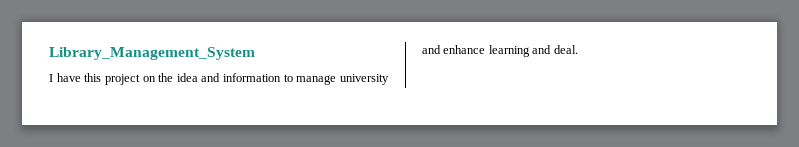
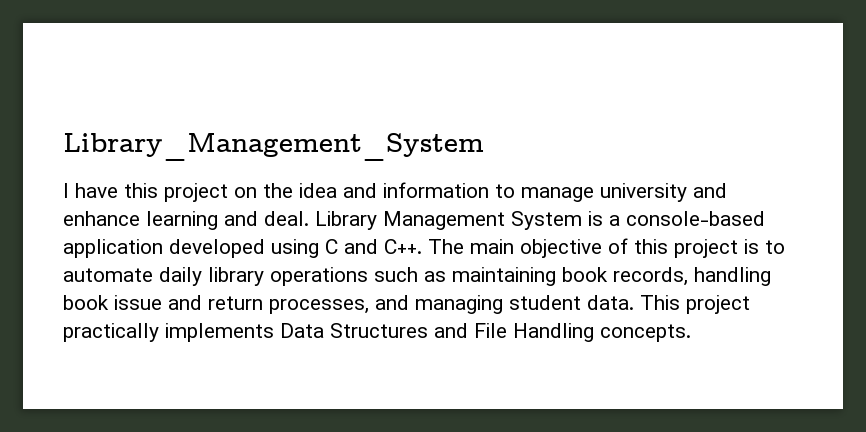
+ Library Management System is a console-based application developed using C and C++. The main objective of this project is to automate daily library operations such as maintaining book records, handling book issue and return processes, and managing student data. This project practically implements Data Structures and File Handling concepts.

